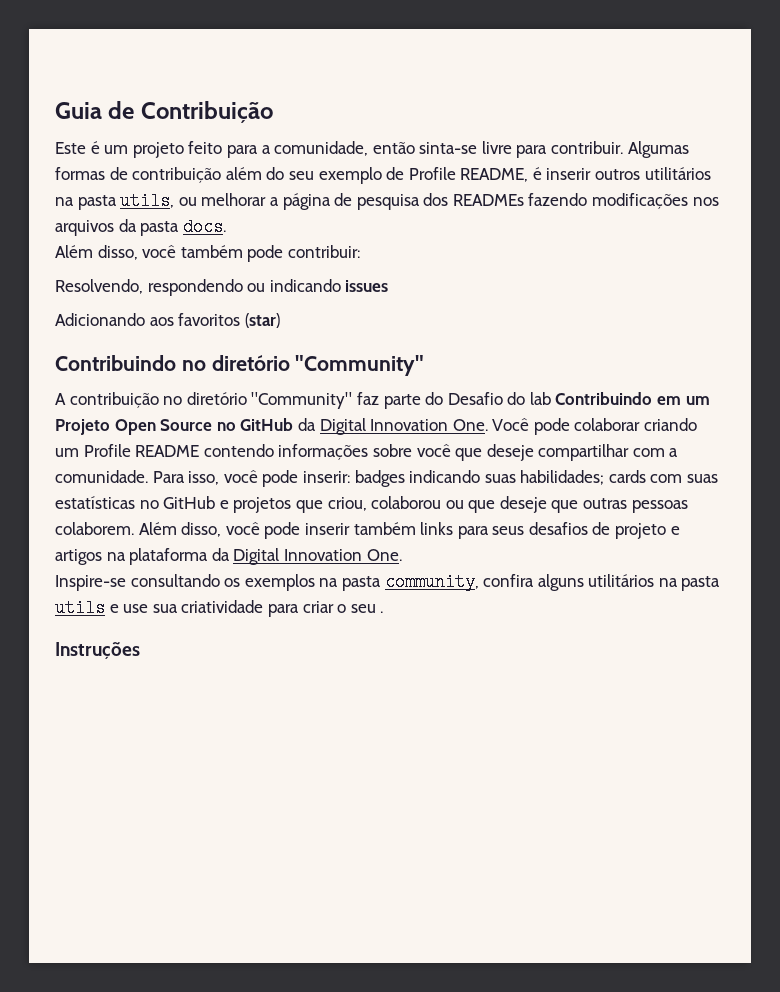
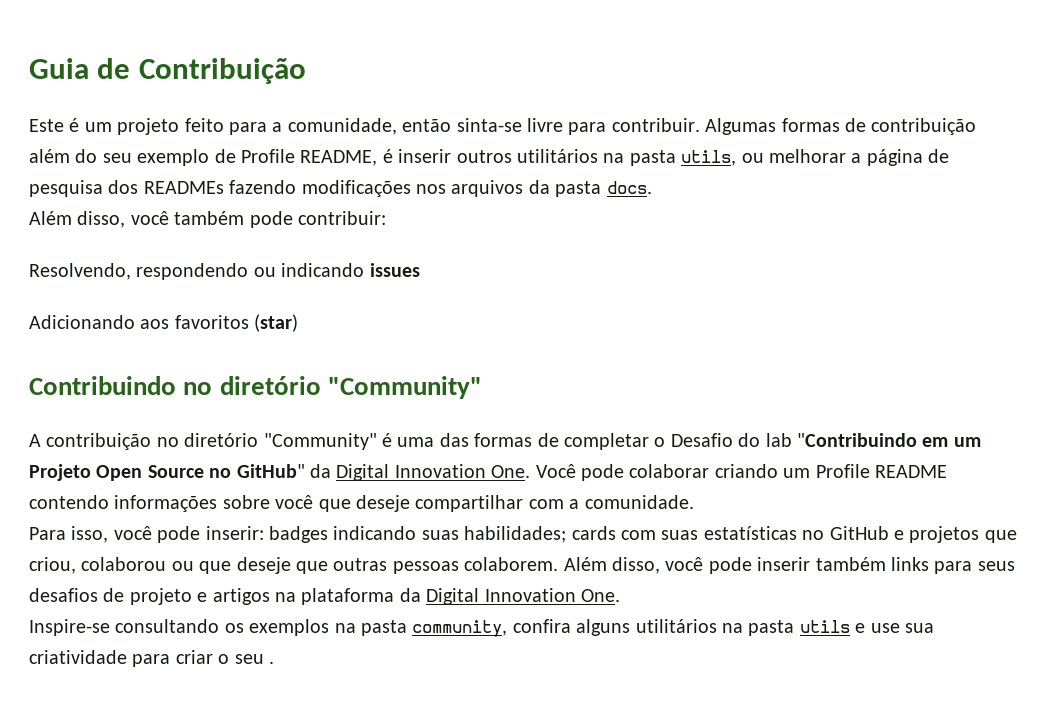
- A contribuição no diretório "Community" faz parte do Desafio do lab Contribuindo em um Projeto Open Source no GitHub da Digital Innovation One. Você pode colaborar criando um Profile README contendo informações sobre você que deseje compartilhar com a comunidade. Para isso, você pode inserir:
+ A contribuição no diretório "Community" é uma das formas de completar o Desafio do lab "Contribuindo em um Projeto Open Source no GitHub" da Digital Innovation One. Você pode colaborar criando um Profile README contendo informações sobre você que deseje compartilhar com a comunidade.
+ Para isso, você pode inserir:
- Instruções

